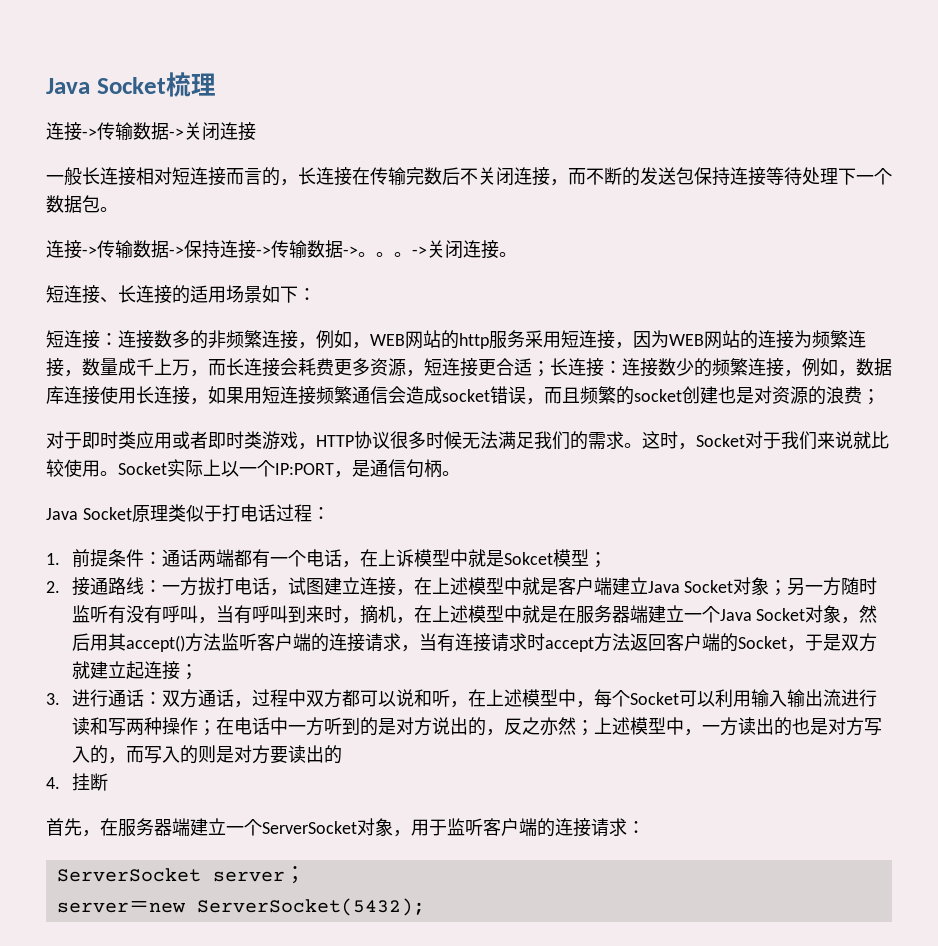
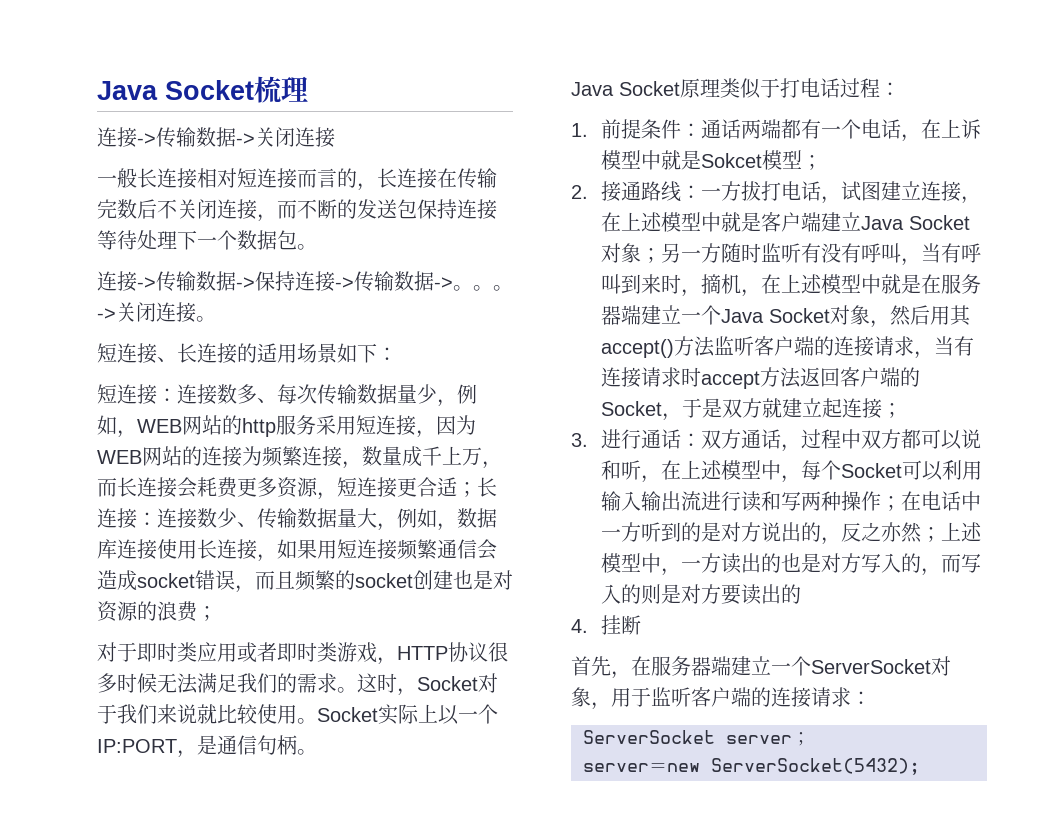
- 连接数多的非频繁连接，例如，WEB网站的http服务采用短连接，因为WEB网站的连接为频繁连接，数量成千上万，而长连接会耗费更多资源，短连接更合适；
+ 连接数多、每次传输数据量少，例如，WEB网站的http服务采用短连接，因为WEB网站的连接为频繁连接，数量成千上万，而长连接会耗费更多资源，短连接更合适；
- 连接数少的频繁连接，例如，数据库连接使用长连接，如果用短连接频繁通信会造成socket错误，而且频繁的socket创建也是对资源的浪费；
+ 连接数少、传输数据量大，例如，数据库连接使用长连接，如果用短连接频繁通信会造成socket错误，而且频繁的socket创建也是对资源的浪费；

